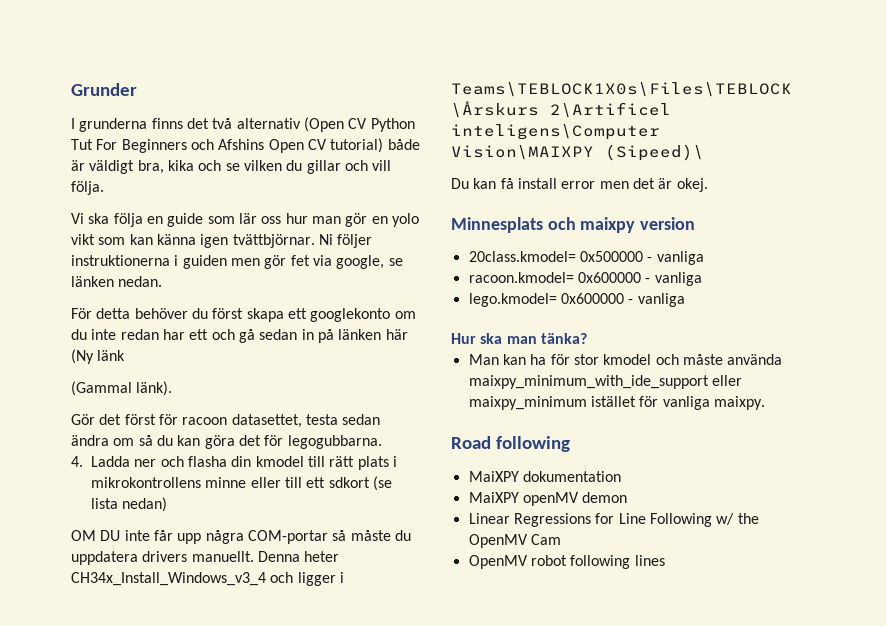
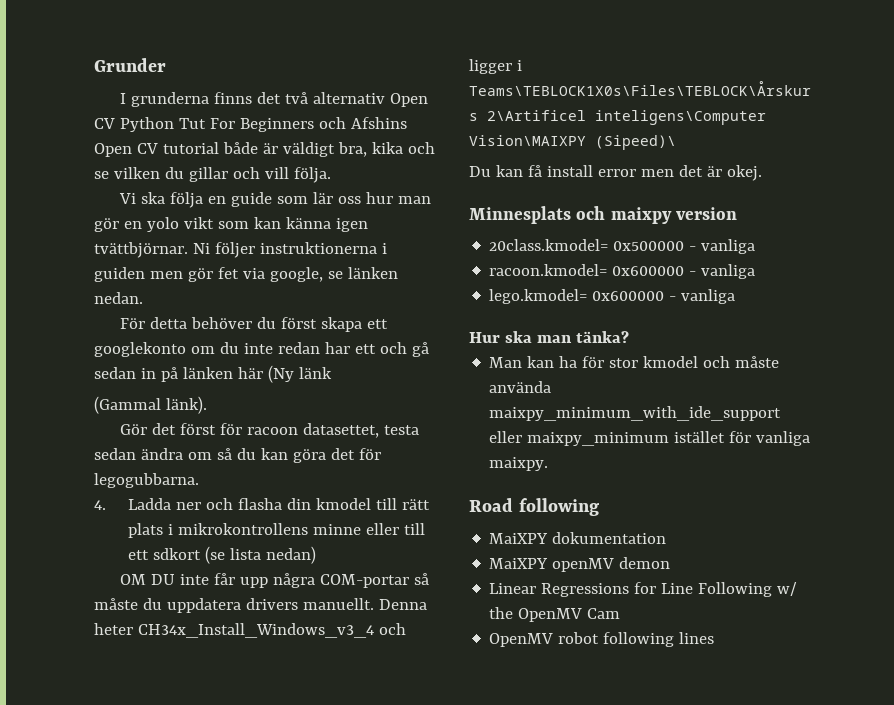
- I grunderna finns det två alternativ (Open CV Python Tut For Beginners och Afshins Open CV tutorial) både är väldigt bra, kika och se vilken du gillar och vill följa.
+ I grunderna finns det två alternativ Open CV Python Tut For Beginners och Afshins Open CV tutorial både är väldigt bra, kika och se vilken du gillar och vill följa.

